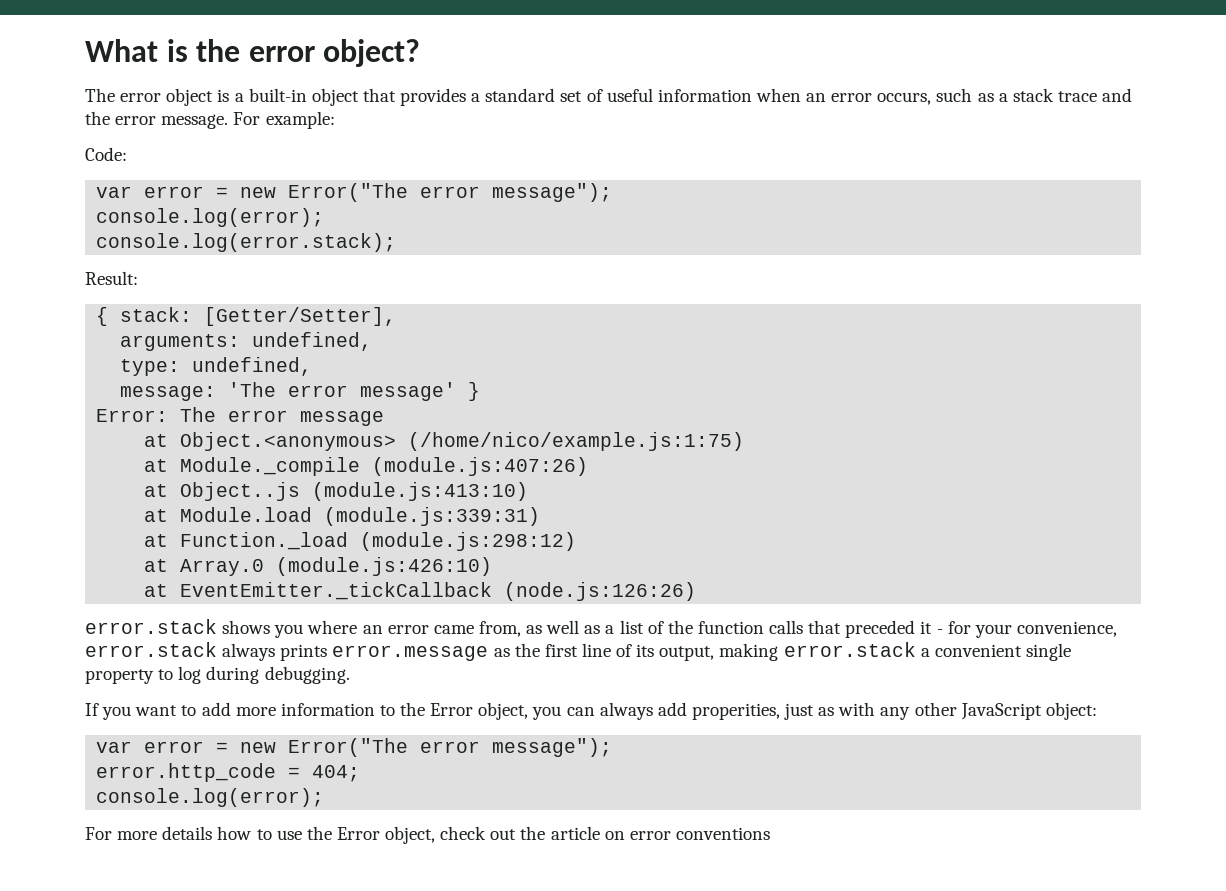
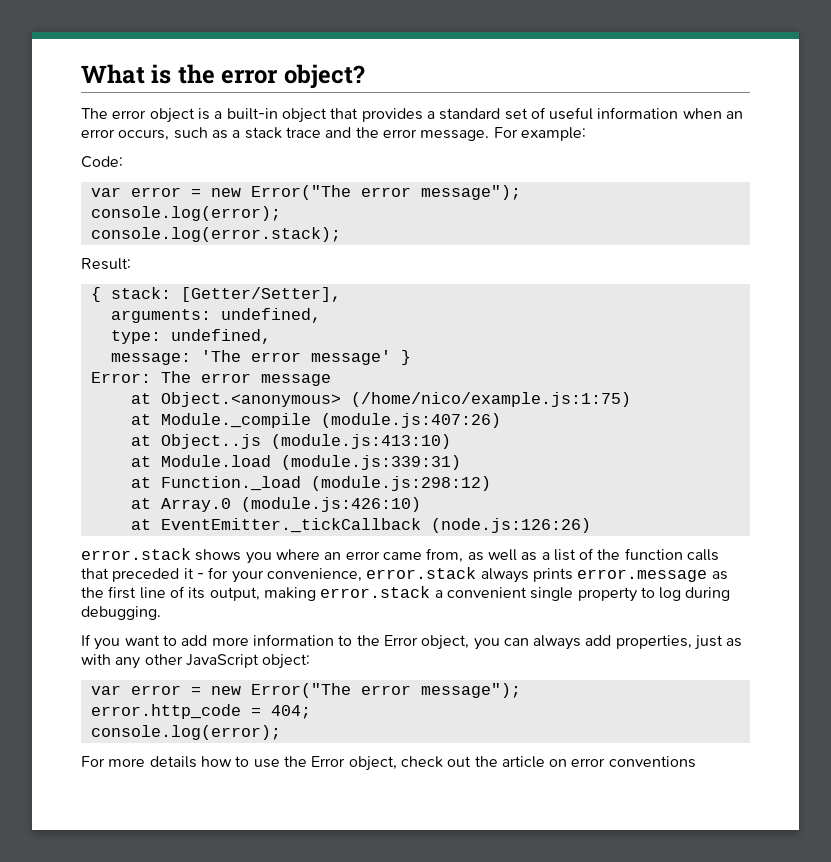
- If you want to add more information to the Error object, you can always add properities, just as with any other JavaScript object:
+ If you want to add more information to the Error object, you can always add properties, just as with any other JavaScript object:

